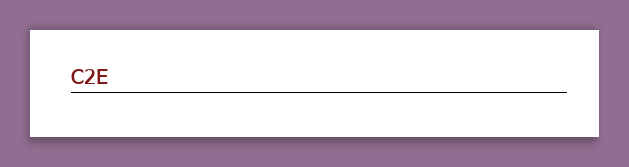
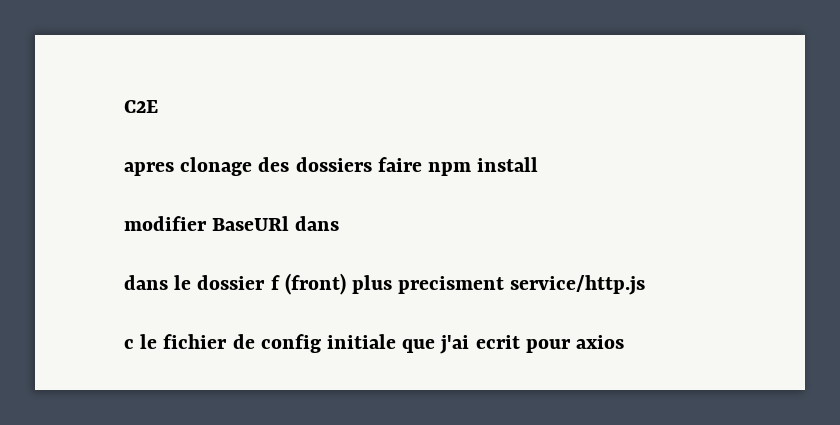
+ apres clonage des dossiers faire npm install
+ modifier BaseURl dans
+ dans le dossier f (front) plus precisment service/http.js
+ c le fichier de config initiale que j'ai ecrit pour axios

